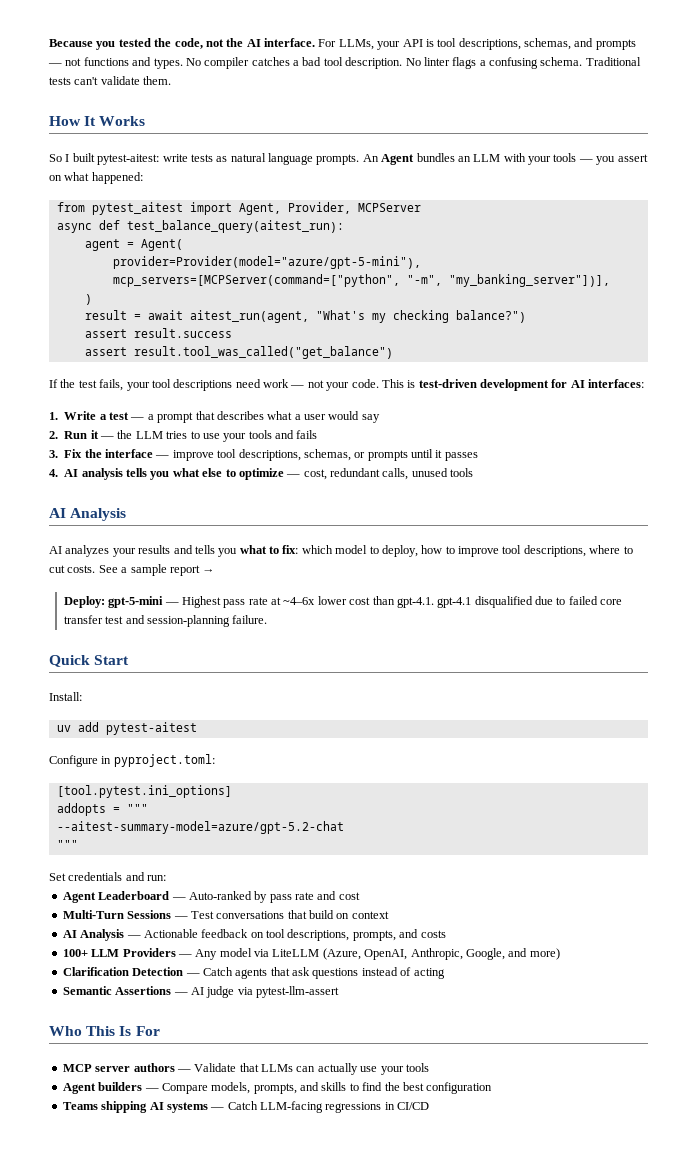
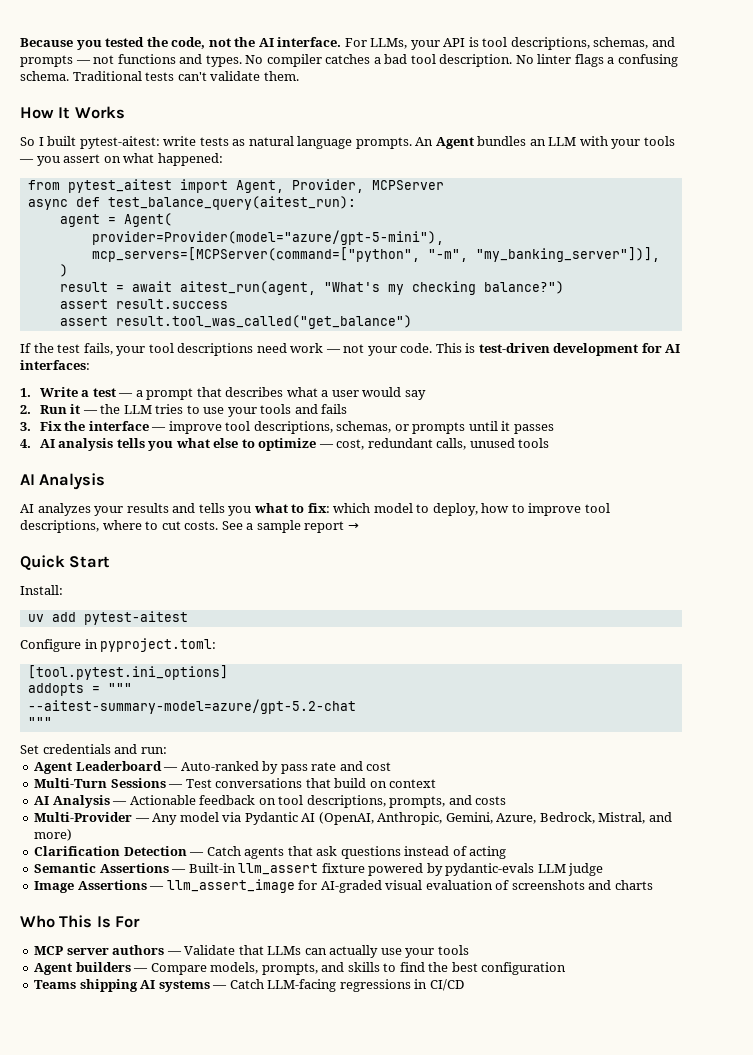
- Deploy: gpt-5-mini — Highest pass rate at ~4–6x lower cost than gpt-4.1. gpt-4.1 disqualified due to failed core transfer test and session-planning failure.
- 100+ LLM Providers — Any model via LiteLLM (Azure, OpenAI, Anthropic, Google, and more)
+ Multi-Provider — Any model via Pydantic AI (OpenAI, Anthropic, Gemini, Azure, Bedrock, Mistral, and more)
- Semantic Assertions — AI judge via pytest-llm-assert
+ Semantic Assertions — Built-in llm_assert fixture powered by pydantic-evals LLM judge
+ Image Assertions — llm_assert_image for AI-graded visual evaluation of screenshots and charts

